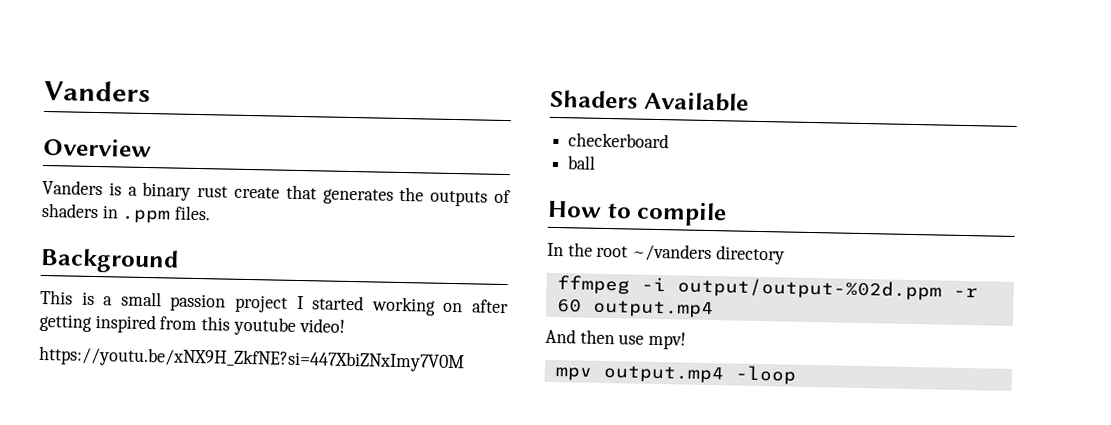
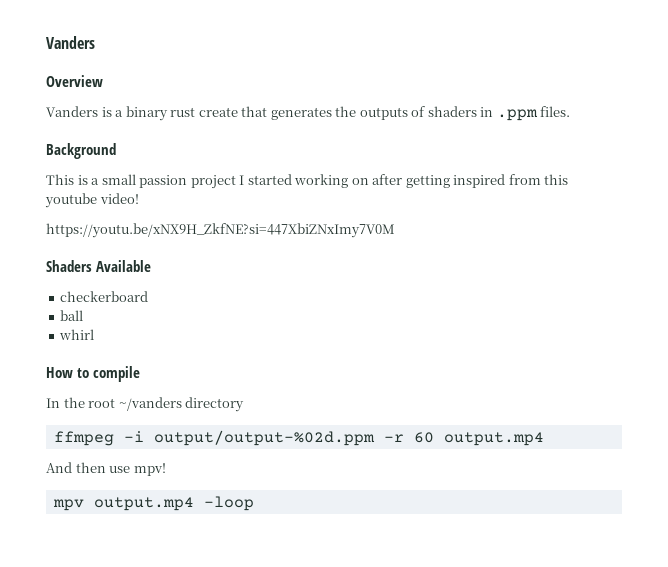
+ whirl

